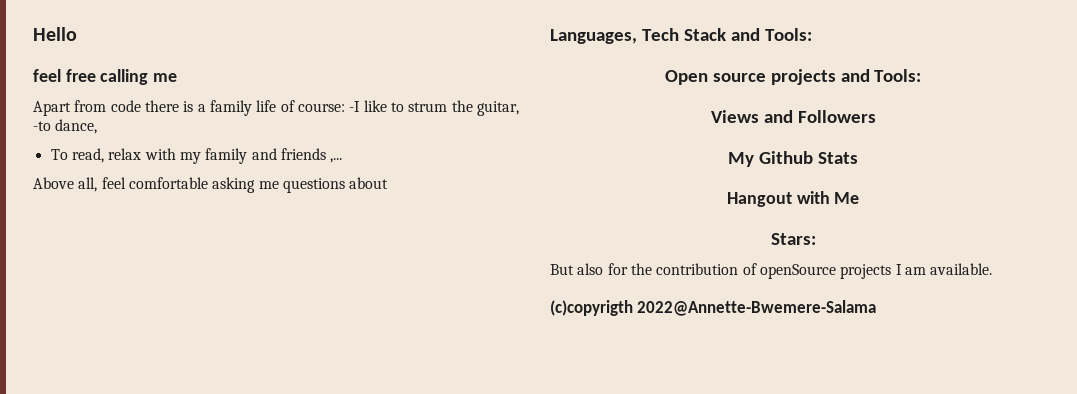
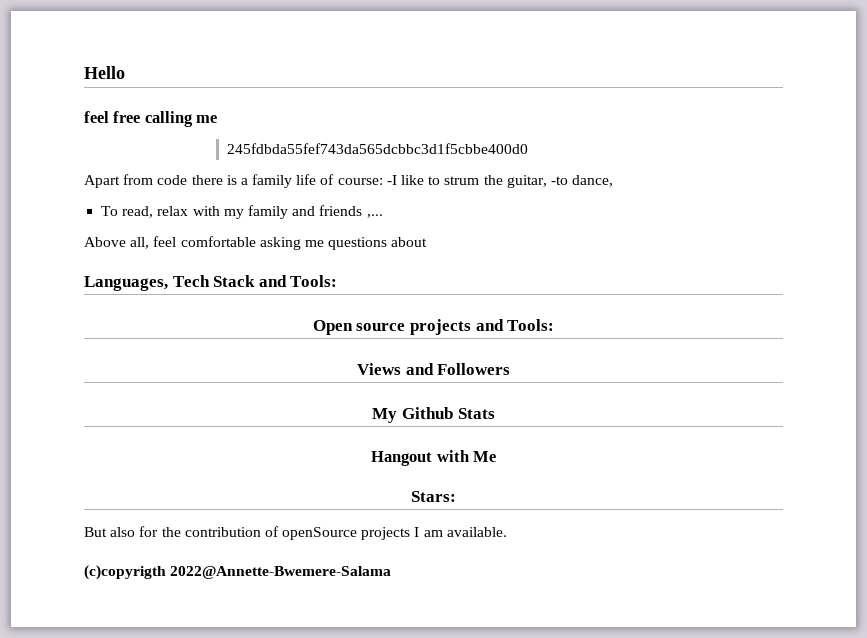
+ 245fdbda55fef743da565dcbbc3d1f5cbbe400d0

